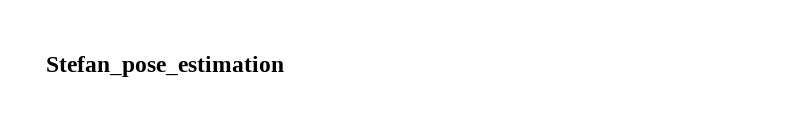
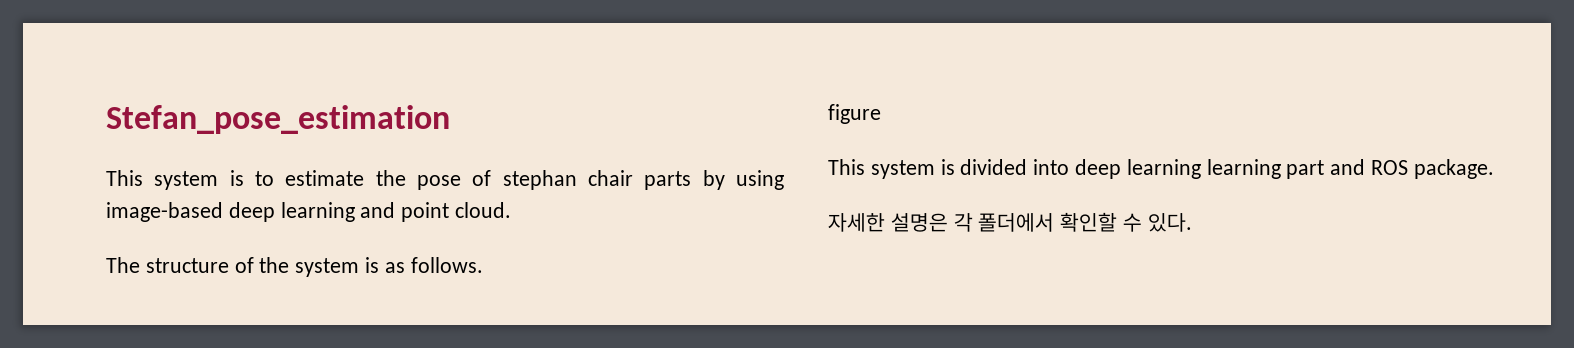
+ This system is to estimate the pose of stephan chair parts by using image-based deep learning and point cloud.
+ The structure of the system is as follows.
+ figure
+ This system is divided into deep learning learning part and ROS package.
+ 자세한 설명은 각 폴더에서 확인할 수 있다.

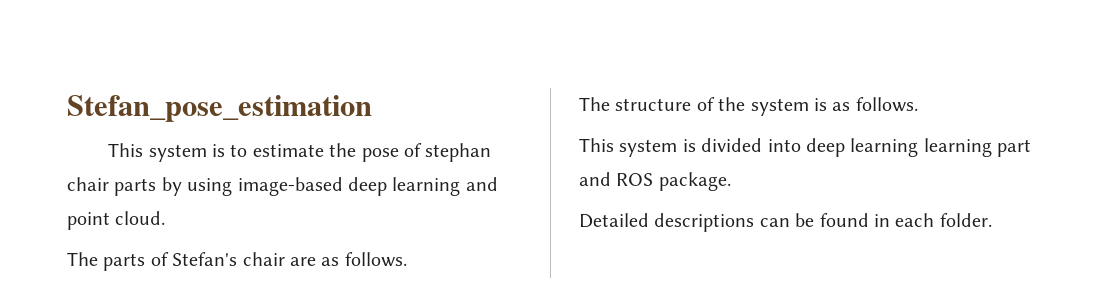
+ The parts of Stefan's chair are as follows.
- figure
- 자세한 설명은 각 폴더에서 확인할 수 있다.
+ Detailed descriptions can be found in each folder.

